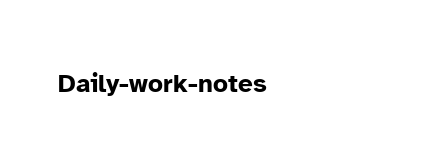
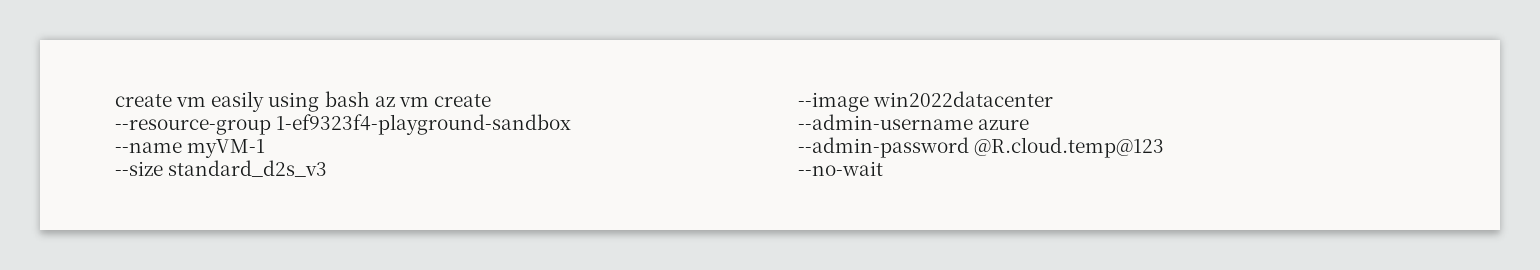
- Daily-work-notes
+ create vm easily using bash az vm create
+ --resource-group 1-ef9323f4-playground-sandbox
+ --name myVM-1
+ --size standard_d2s_v3
+ --image win2022datacenter
+ --admin-username azure
+ --admin-password @R.cloud.temp@123
+ --no-wait

